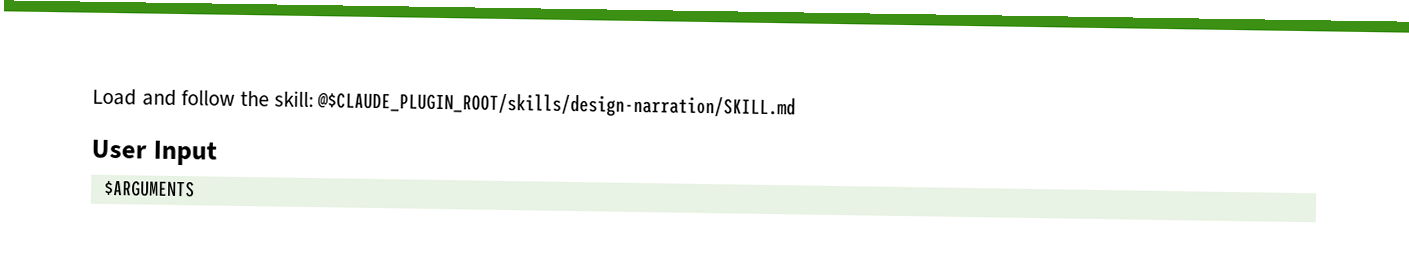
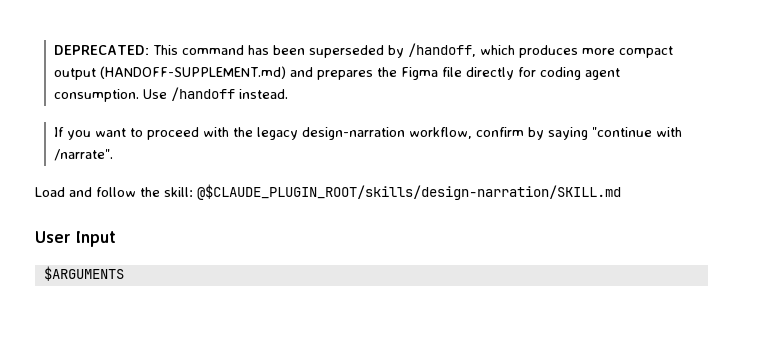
+ DEPRECATED: This command has been superseded by /handoff, which produces more compact output (HANDOFF-SUPPLEMENT.md) and prepares the Figma file directly for coding agent consumption. Use /handoff instead.
+ If you want to proceed with the legacy design-narration workflow, confirm by saying "continue with /narrate".

